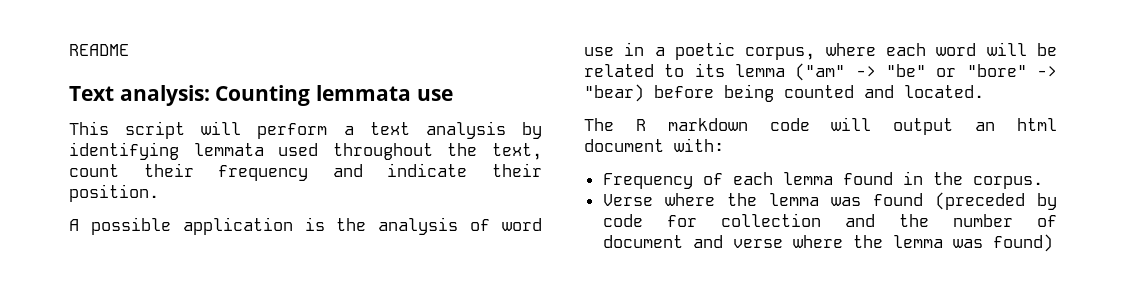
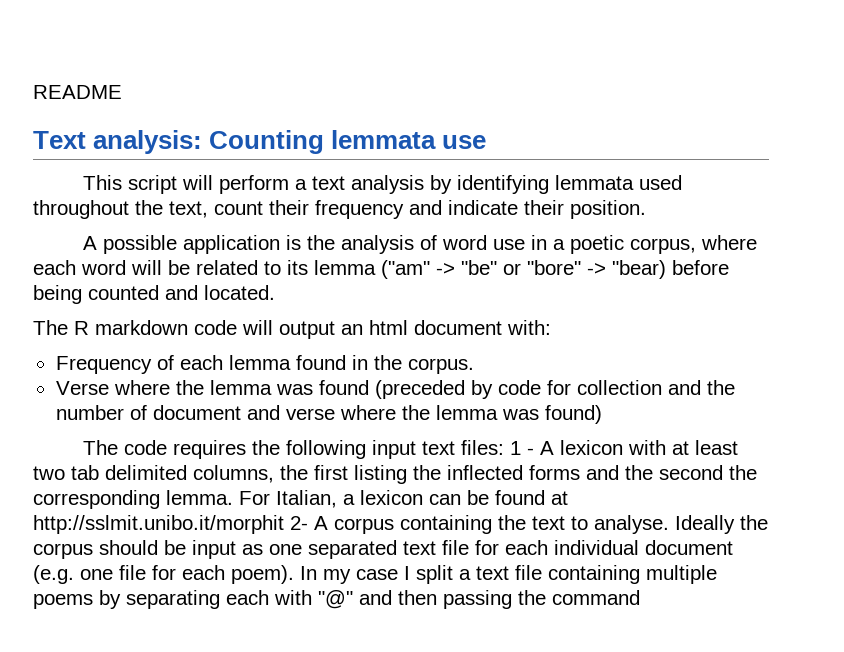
+ The code requires the following input text files: 1 - A lexicon with at least two tab delimited columns, the first listing the inflected forms and the second the corresponding lemma. For Italian, a lexicon can be found at http://sslmit.unibo.it/morphit 2- A corpus containing the text to analyse. Ideally the corpus should be input as one separated text file for each individual document (e.g. one file for each poem). In my case I split a text file containing multiple poems by separating each with "@" and then passing the command

